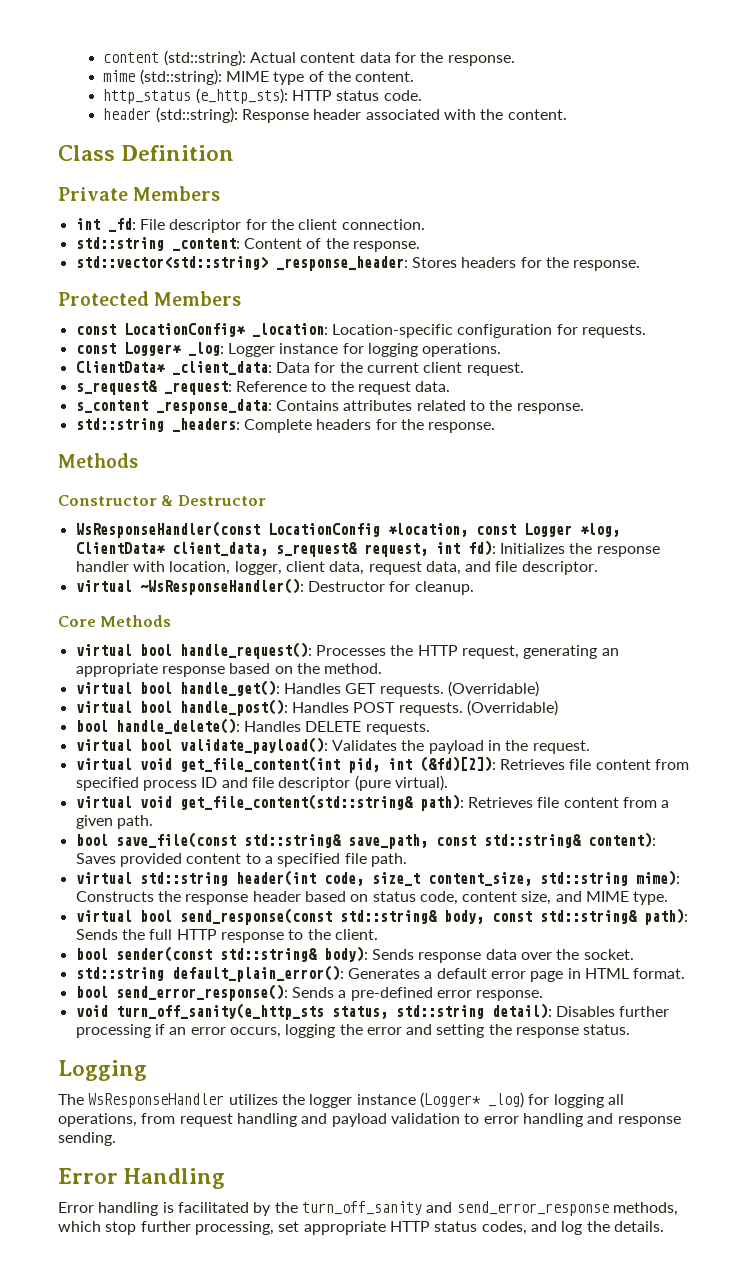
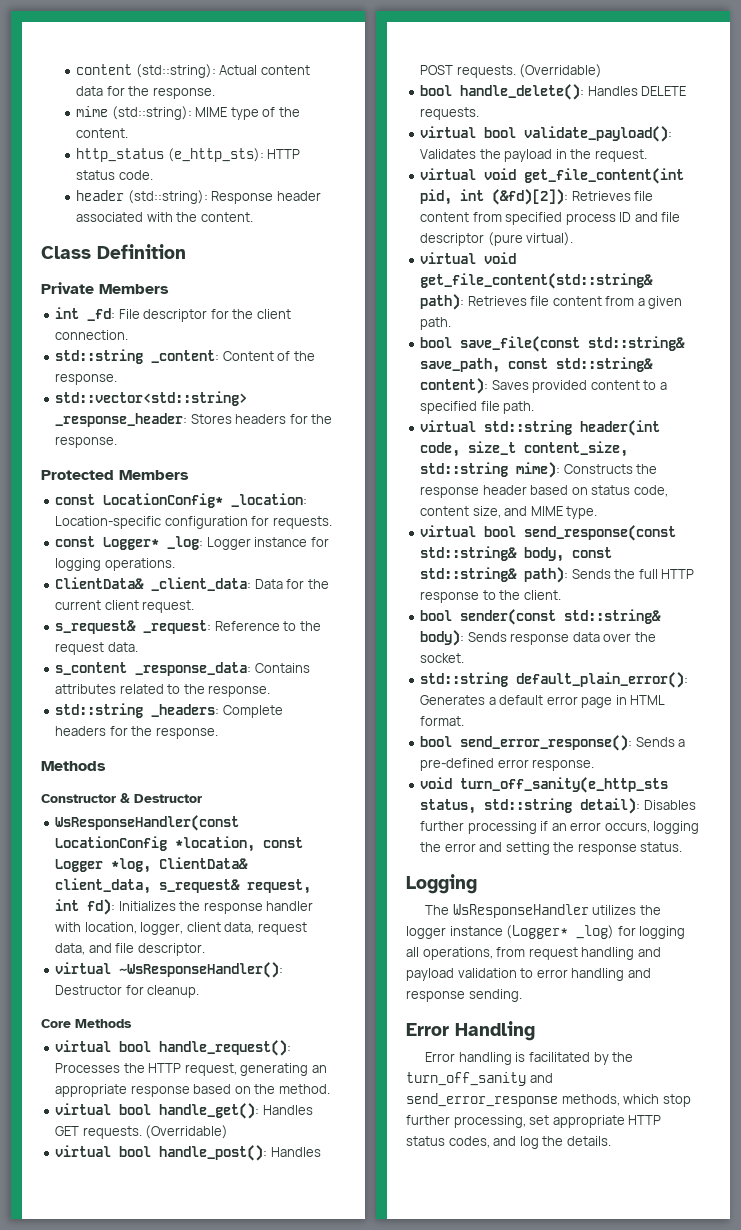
- ClientData* _client_data: Data for the current client request.
+ ClientData& _client_data: Data for the current client request.
- WsResponseHandler(const LocationConfig *location, const Logger *log, ClientData* client_data, s_request& request, int fd): Initializes the response handler with location, logger, client data, request data, and file descriptor.
+ WsResponseHandler(const LocationConfig *location, const Logger *log, ClientData& client_data, s_request& request, int fd): Initializes the response handler with location, logger, client data, request data, and file descriptor.

